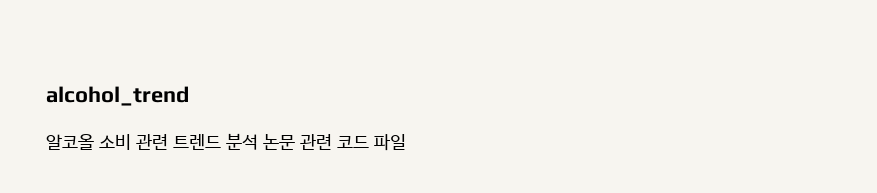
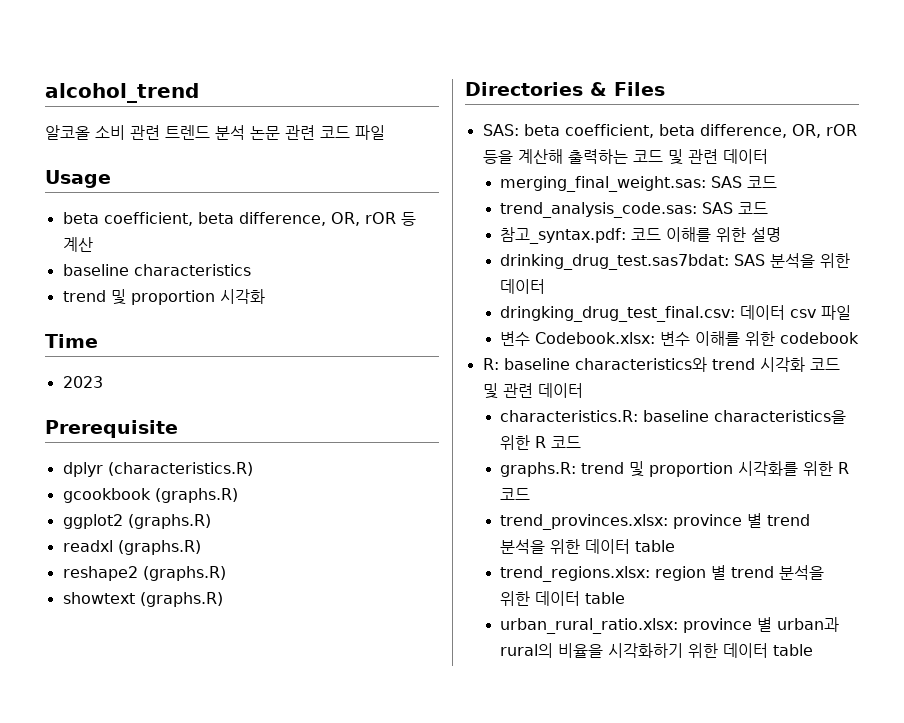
+ Usage
+ beta coefficient, beta difference, OR, rOR 등 계산
+ baseline characteristics
+ trend 및 proportion 시각화
+ Time
+ 2023
+ Prerequisite
+ dplyr (characteristics.R)
+ gcookbook (graphs.R)
+ ggplot2 (graphs.R)
+ readxl (graphs.R)
+ reshape2 (graphs.R)
+ showtext (graphs.R)
+ Directories & Files
+ SAS: beta coefficient, beta difference, OR, rOR 등을 계산해 출력하는 코드 및 관련 데이터
+ merging_final_weight.sas: SAS 코드
+ trend_analysis_code.sas: SAS 코드
+ 참고_syntax.pdf: 코드 이해를 위한 설명
+ drinking_drug_test.sas7bdat: SAS 분석을 위한 데이터
+ dringking_drug_test_final.csv: 데이터 csv 파일
+ 변수 Codebook.xlsx: 변수 이해를 위한 codebook
+ R: baseline characteristics와 trend 시각화 코드 및 관련 데이터
+ characteristics.R: baseline characteristics을 위한 R 코드
+ graphs.R: trend 및 proportion 시각화를 위한 R 코드
+ trend_provinces.xlsx: province 별 trend 분석을 위한 데이터 table
+ trend_regions.xlsx: region 별 trend 분석을 위한 데이터 table
+ urban_rural_ratio.xlsx: province 별 urban과 rural의 비율을 시각화하기 위한 데이터 table

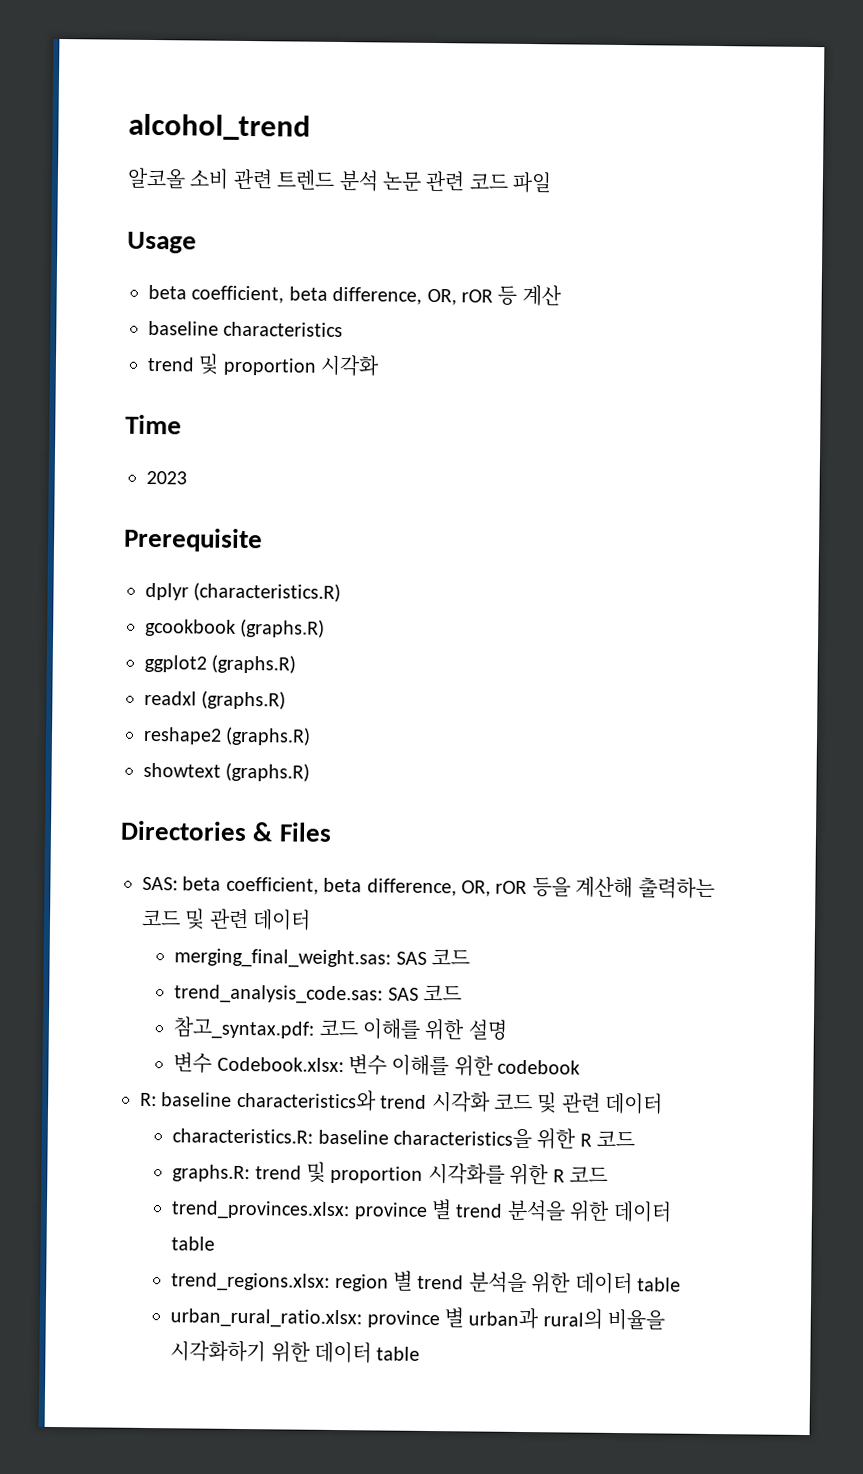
- drinking_drug_test.sas7bdat: SAS 분석을 위한 데이터
- dringking_drug_test_final.csv: 데이터 csv 파일

